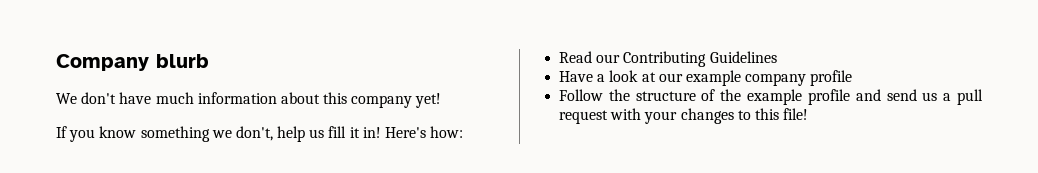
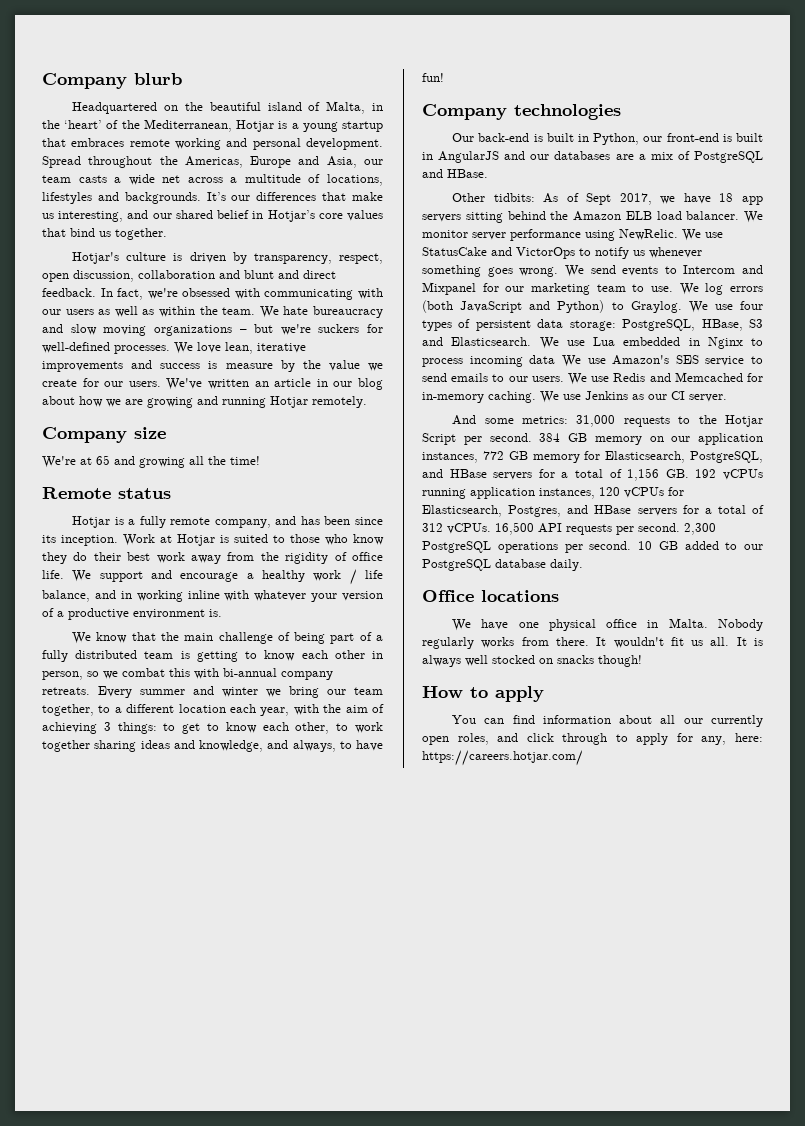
- We don't have much information about this company yet!
- If you know something we don't, help us fill it in! Here's how:
- Read our Contributing Guidelines
- Have a look at our example company profile
- Follow the structure of the example profile and send us a pull request with your changes to this file!
+ Headquartered on the beautiful island of Malta, in the ‘heart’ of the Mediterranean, Hotjar is a young startup that embraces remote working and personal development. Spread throughout the Americas, Europe and Asia, our team casts a wide net across a multitude of locations, lifestyles and backgrounds. It’s our differences that make us interesting, and our shared belief in Hotjar’s core values that bind us together.
+ Hotjar's culture is driven by transparency, respect, open discussion, collaboration and blunt and direct feedback. In fact, we're obsessed with communicating with our users as well as within the team. We hate bureaucracy and slow moving organizations – but we're suckers for well-defined processes. We love lean, iterative improvements and success is measure by the value we create for our users. We've written an article in our blog about how we are growing and running Hotjar remotely.
+ Company size
+ We're at 65 and growing all the time!
+ Remote status
+ Hotjar is a fully remote company, and has been since its inception. Work at Hotjar is suited to those who know they do their best work away from the rigidity of office life. We support and encourage a healthy work / life balance, and in working inline with whatever your version of a productive environment is.
+ We know that the main challenge of being part of a fully distributed team is getting to know each other in person, so we combat this with bi-annual company retreats. Every summer and winter we bring our team together, to a different location each year, with the aim of achieving 3 things: to get to know each other, to work together sharing ideas and knowledge, and always, to have fun!
+ Company technologies
+ Our back-end is built in Python, our front-end is built in AngularJS and our databases are a mix of PostgreSQL and HBase.
+ Other tidbits: As of Sept 2017, we have 18 app servers sitting behind the Amazon ELB load balancer. We monitor server performance using NewRelic. We use StatusCake and VictorOps to notify us whenever something goes wrong. We send events to Intercom and Mixpanel for our marketing team to use. We log errors (both JavaScript and Python) to Graylog. We use four types of persistent data storage: PostgreSQL, HBase, S3 and Elasticsearch. We use Lua embedded in Nginx to process incoming data We use Amazon's SES service to send emails to our users. We use Redis and Memcached for in-memory caching. We use Jenkins as our CI server.
+ And some metrics: 31,000 requests to the Hotjar Script per second. 384 GB memory on our application instances, 772 GB memory for Elasticsearch, PostgreSQL, and HBase servers for a total of 1,156 GB. 192 vCPUs running application instances, 120 vCPUs for Elasticsearch, Postgres, and HBase servers for a total of 312 vCPUs. 16,500 API requests per second. 2,300 PostgreSQL operations per second. 10 GB added to our PostgreSQL database daily.
+ Office locations
+ We have one physical office in Malta. Nobody regularly works from there. It wouldn't fit us all. It is always well stocked on snacks though!
+ How to apply
+ You can find information about all our currently open roles, and click through to apply for any, here: https://careers.hotjar.com/

